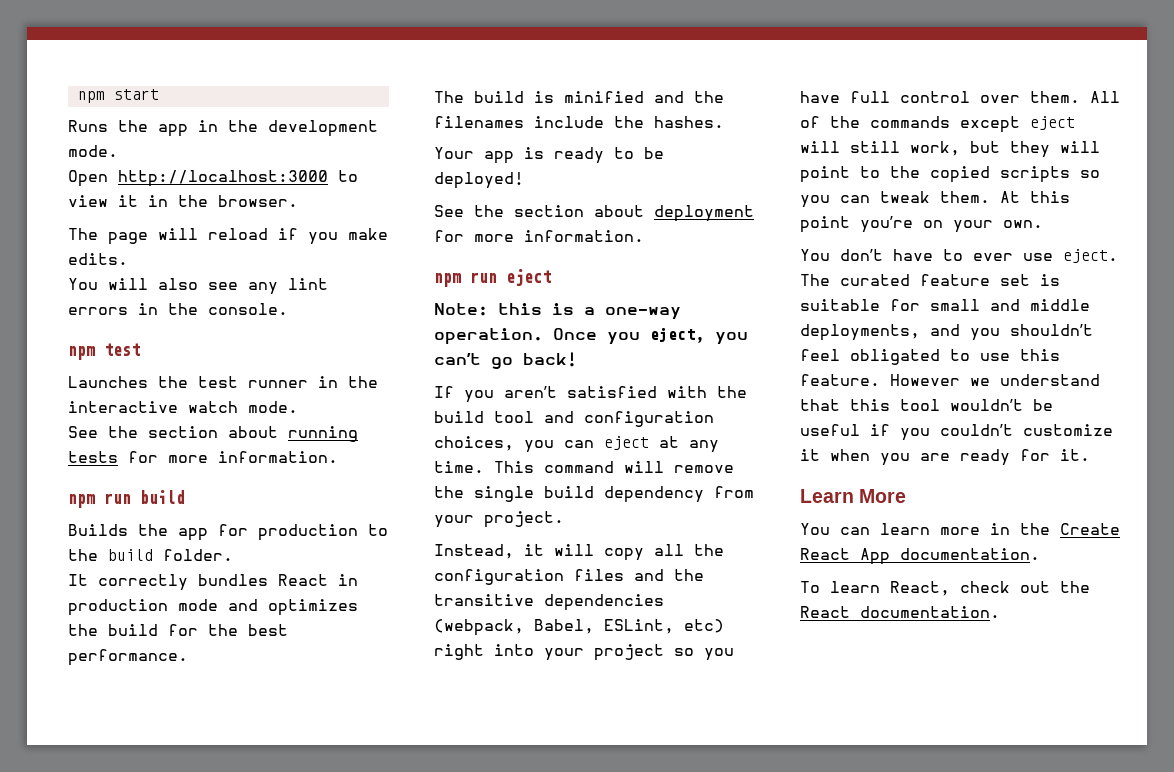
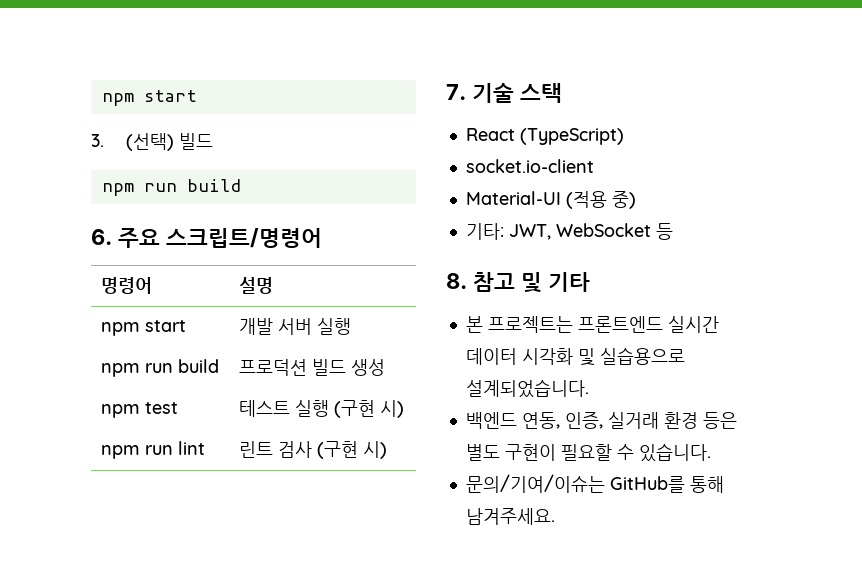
- Runs the app in the development mode.
- Open http://localhost:3000 to view it in the browser.
- The page will reload if you make edits.
- You will also see any lint errors in the console.
- npm test
- Launches the test runner in the interactive watch mode.
- See the section about running tests for more information.
+ 3. (선택) 빌드
  npm run build
- Builds the app for production to the build folder.
- It correctly bundles React in production mode and optimizes the build for the best performance.
- The build is minified and the filenames include the hashes.
- Your app is ready to be deployed!
- See the section about deployment for more information.
- npm run eject
- Note: this is a one-way operation. Once you eject, you can’t go back!
- If you aren’t satisfied with the build tool and configuration choices, you can eject at any time. This command will remove the single build dependency from your project.
- Instead, it will copy all the configuration files and the transitive dependencies (webpack, Babel, ESLint, etc) right into your project so you have full control over them. All of the commands except eject will still work, but they will point to the copied scripts so you can tweak them. At this point you’re on your own.
- You don’t have to ever use eject. The curated feature set is suitable for small and middle deployments, and you shouldn’t feel obligated to use this feature. However we understand that this tool wouldn’t be useful if you couldn’t customize it when you are ready for it.
- Learn More
- You can learn more in the Create React App documentation.
- To learn React, check out the React documentation.
+ 6. 주요 스크립트/명령어
+ 명령어 | 설명
+ npm start | 개발 서버 실행
+ npm run build | 프로덕션 빌드 생성
+ npm test | 테스트 실행 (구현 시)
+ npm run lint | 린트 검사 (구현 시)
+ 7. 기술 스택
+ React (TypeScript)
+ socket.io-client
+ Material-UI (적용 중)
+ 기타: JWT, WebSocket 등
+ 8. 참고 및 기타
+ 본 프로젝트는 프론트엔드 실시간 데이터 시각화 및 실습용으로 설계되었습니다.
+ 백엔드 연동, 인증, 실거래 환경 등은 별도 구현이 필요할 수 있습니다.
+ 문의/기여/이슈는 GitHub를 통해 남겨주세요.

